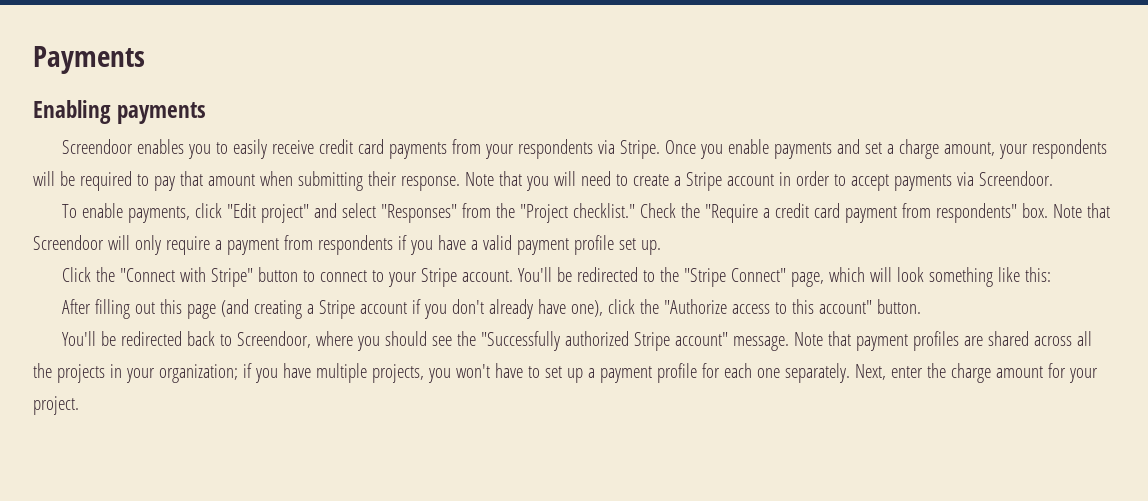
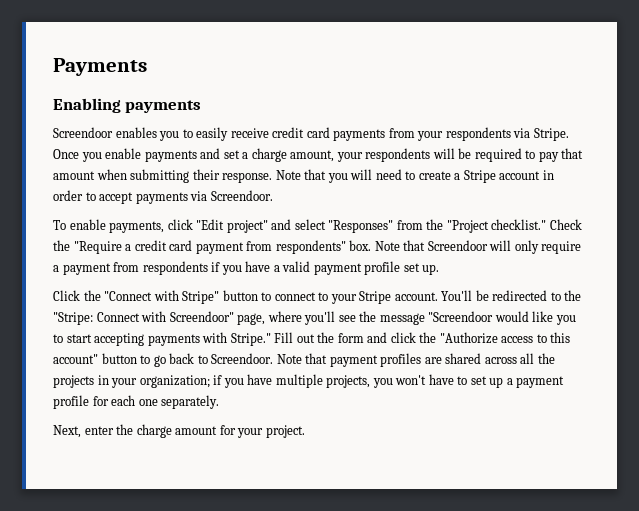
- You'll be redirected to the "Stripe Connect" page, which will look something like this:
- After filling out this page (and creating a Stripe account if you don't already have one), click the "Authorize access to this account" button.
- You'll be redirected back to Screendoor, where you should see the "Successfully authorized Stripe account" message.
+ You'll be redirected to the "Stripe: Connect with Screendoor" page, where you'll see the message "Screendoor would like you to start accepting payments with Stripe." Fill out the form and click the "Authorize access to this account" button to go back to Screendoor.
- Note that payment profiles are shared across all the projects in your organization; if you have multiple projects, you won't have to set up a payment profile for each one separately. Next, enter the charge amount for your project.
+ Note that payment profiles are shared across all the projects in your organization; if you have multiple projects, you won't have to set up a payment profile for each one separately.
+ Next, enter the charge amount for your project.

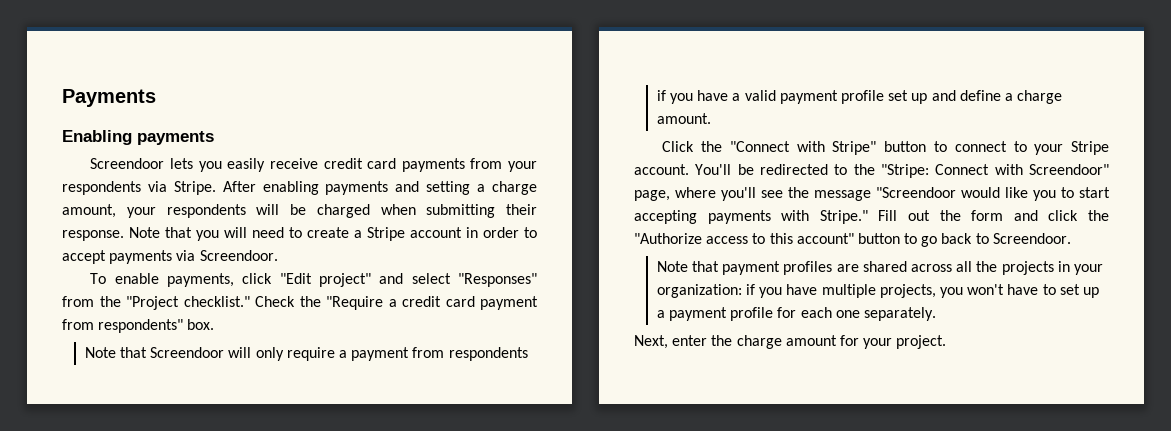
- Screendoor enables you to easily receive credit card payments from your respondents via Stripe.
+ Screendoor lets you easily receive credit card payments from your respondents via Stripe.
- Once you enable payments and set a charge amount, your respondents will be required to pay that amount when submitting their response.
+ After enabling payments and setting a charge amount, your respondents will be charged when submitting their response.
- Check the "Require a credit card payment from respondents" box. Note that Screendoor will only require a payment from respondents if you have a valid payment profile set up.
+ Check the "Require a credit card payment from respondents" box.
+ Note that Screendoor will only require a payment from respondents if you have a valid payment profile set up and define a charge amount.
- Fill out the form and click the "Authorize access to this account" button to go back to Screendoor. Note that payment profiles are shared across all the projects in your organization; if you have multiple projects, you won't have to set up a payment profile for each one separately.
+ Fill out the form and click the "Authorize access to this account" button to go back to Screendoor.
+ Note that payment profiles are shared across all the projects in your organization: if you have multiple projects, you won't have to set up a payment profile for each one separately.

